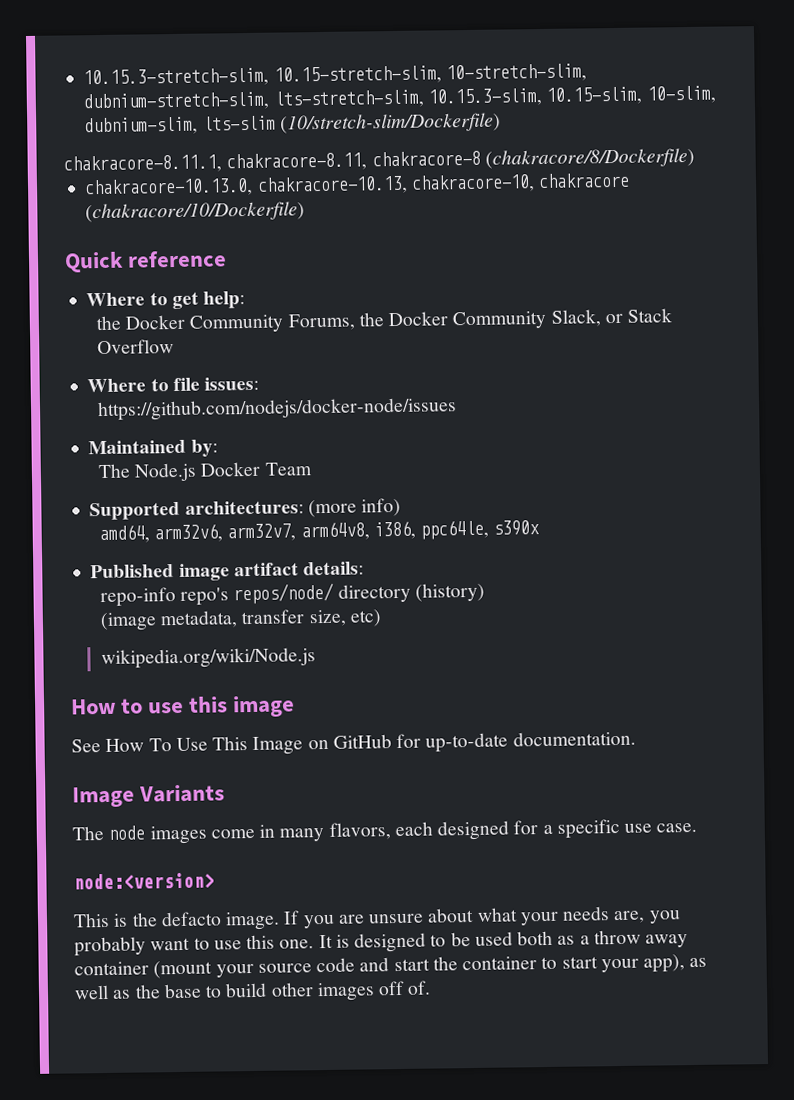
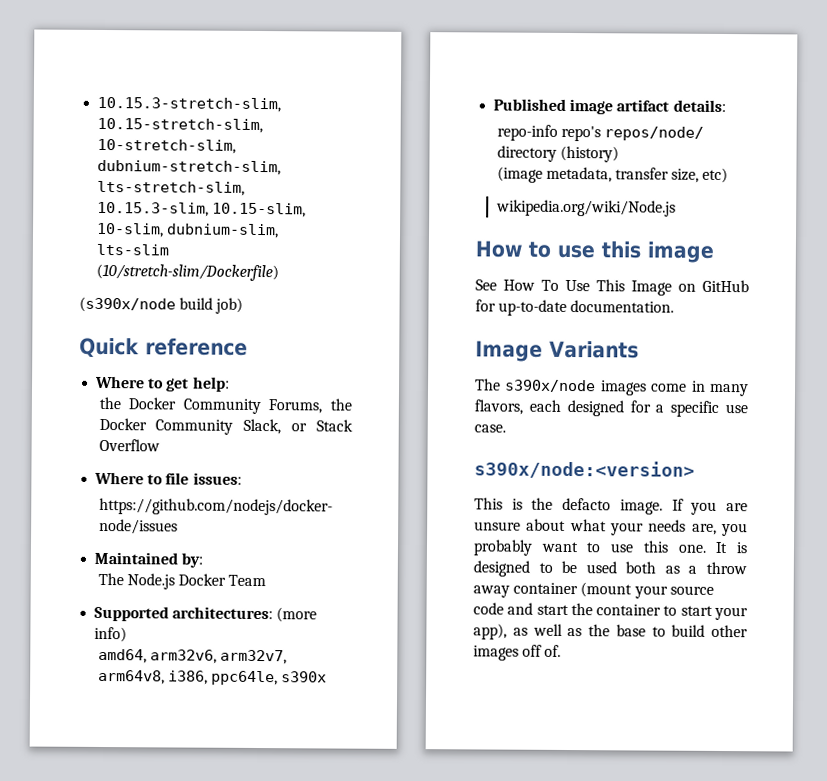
- chakracore-8.11.1, chakracore-8.11, chakracore-8 (chakracore/8/Dockerfile)
- chakracore-10.13.0, chakracore-10.13, chakracore-10, chakracore (chakracore/10/Dockerfile)
+ (s390x/node build job)
- The node images come in many flavors, each designed for a specific use case.
+ The s390x/node images come in many flavors, each designed for a specific use case.
- node:<version>
+ s390x/node:<version>

